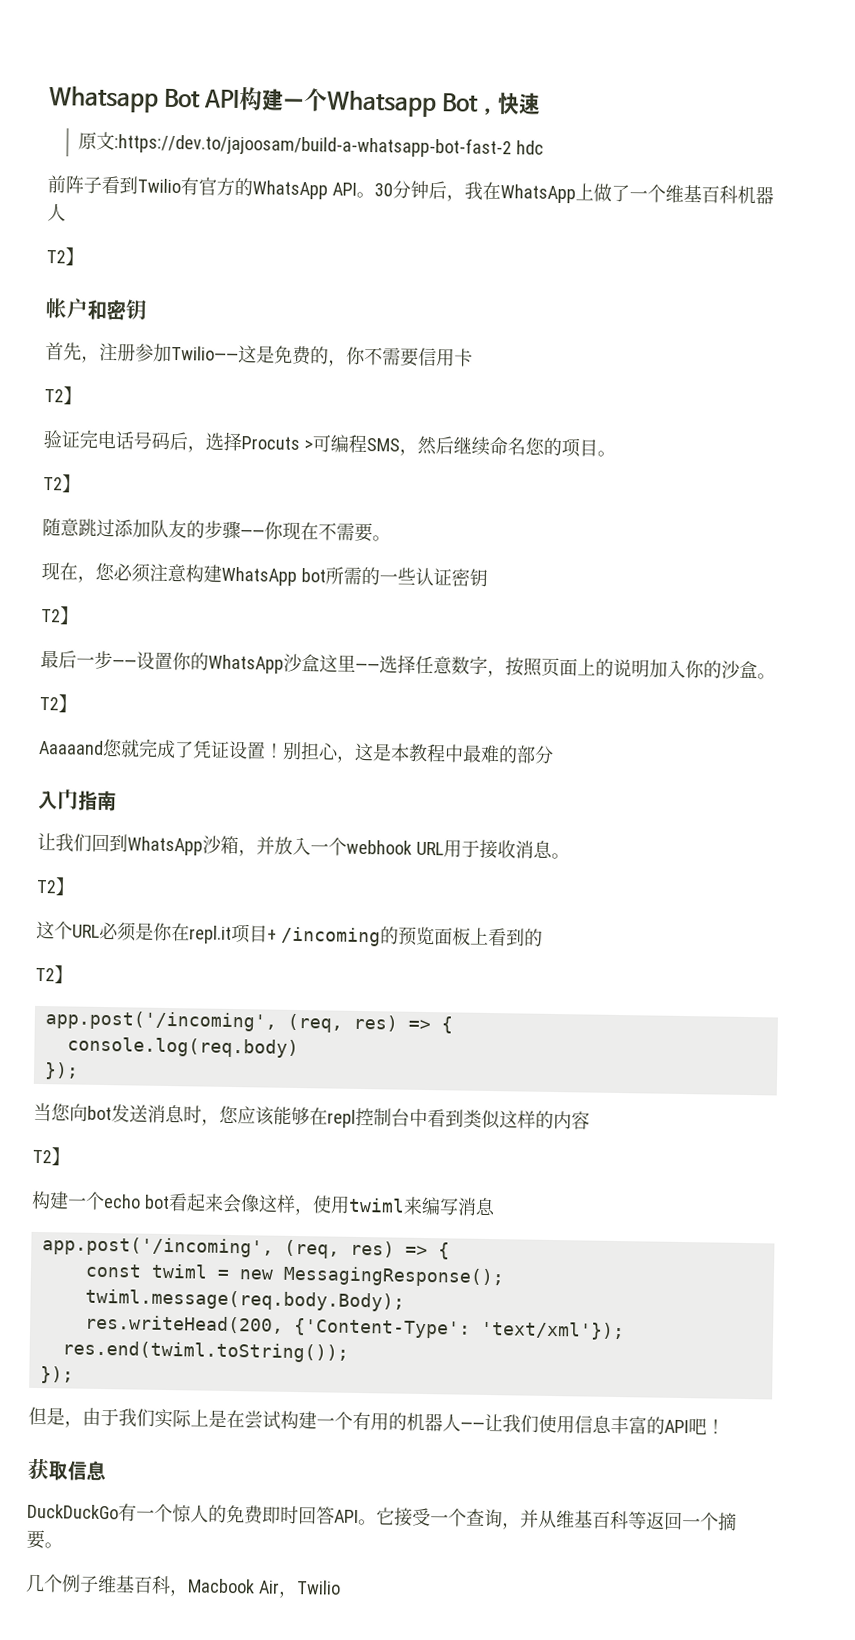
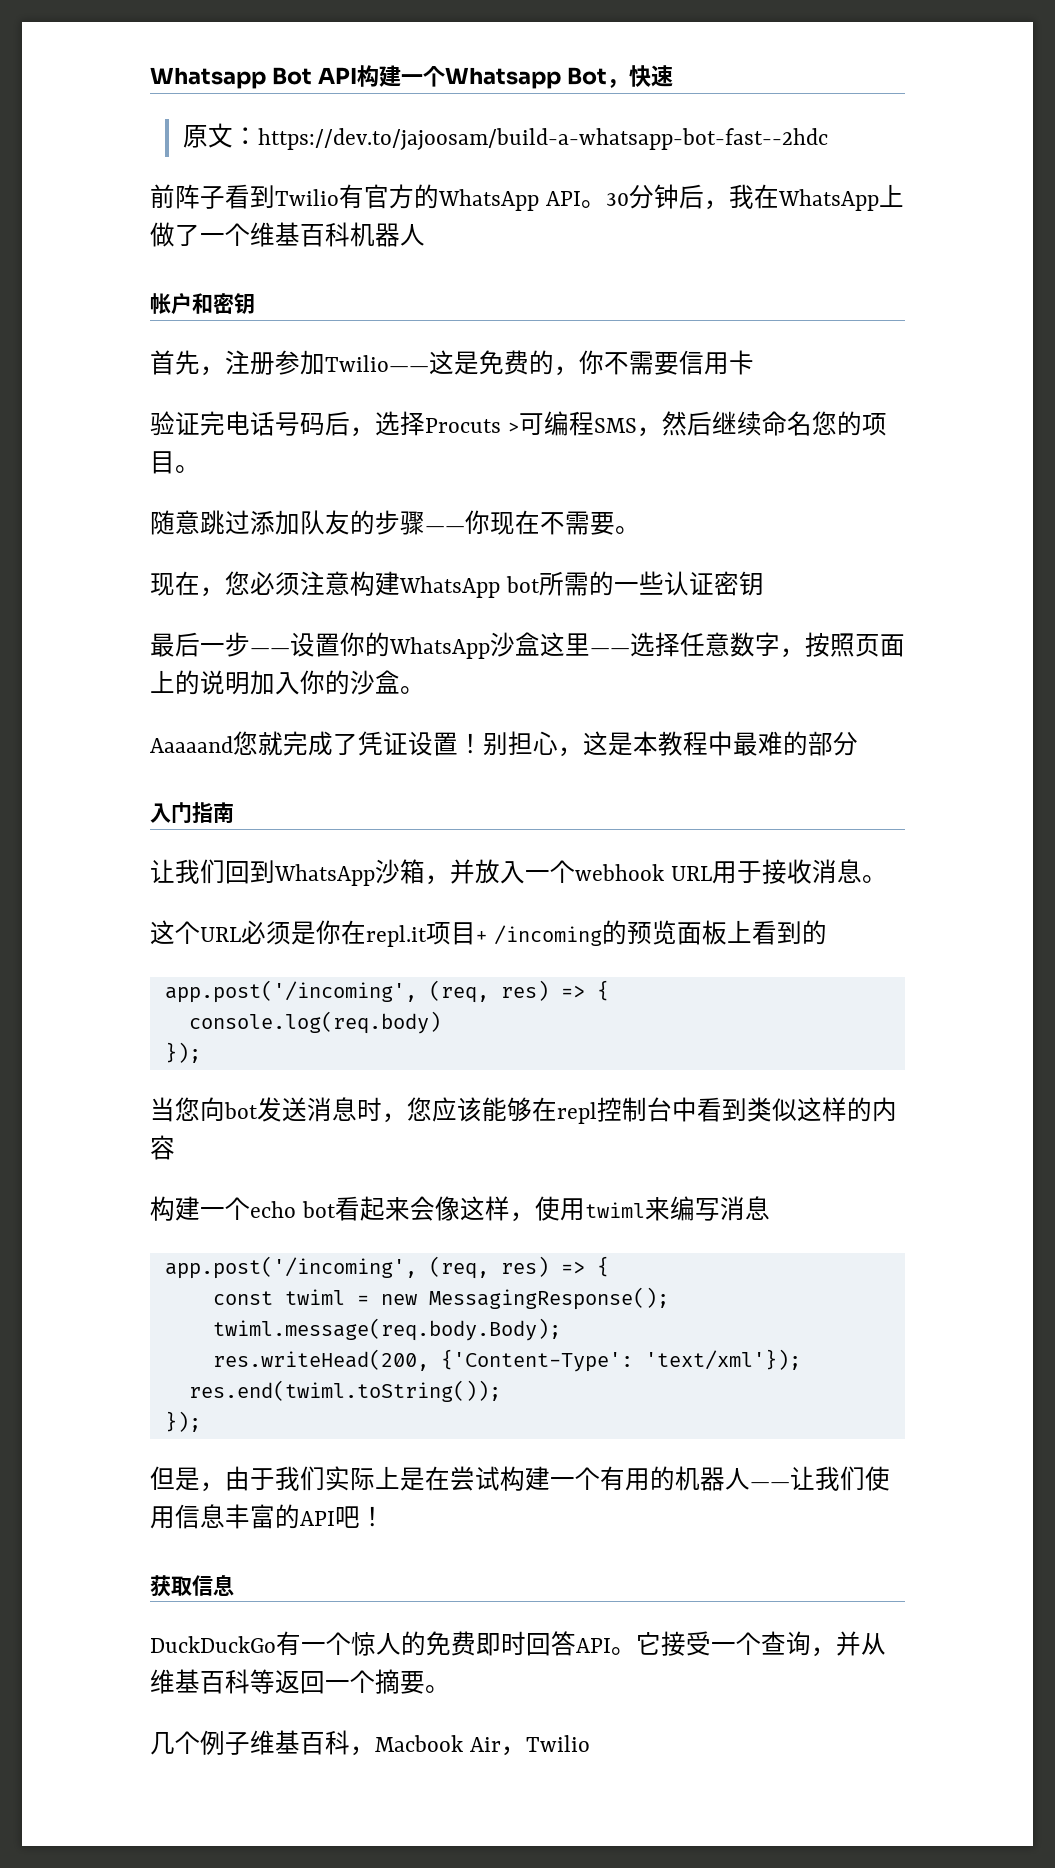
- 原文:https://dev.to/jajoosam/build-a-whatsapp-bot-fast-2 hdc
+ 原文：https://dev.to/jajoosam/build-a-whatsapp-bot-fast--2hdc
  30分钟后，我在WhatsApp上做了一个维基百科机器人
- T2】
  首先，注册参加Twilio——这是免费的，你不需要信用卡
- T2】
  验证完电话号码后，选择Procuts >可编程SMS，然后继续命名您的项目。
- T2】
  现在，您必须注意构建WhatsApp bot所需的一些认证密钥
- T2】
  最后一步——设置你的WhatsApp沙盒这里——选择任意数字，按照页面上的说明加入你的沙盒。
- T2】
  让我们回到WhatsApp沙箱，并放入一个webhook URL用于接收消息。
- T2】
  这个URL必须是你在repl.it项目+ /incoming的预览面板上看到的
- T2】
  当您向bot发送消息时，您应该能够在repl控制台中看到类似这样的内容
- T2】

